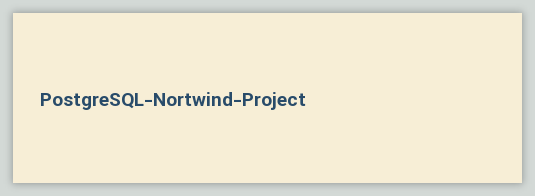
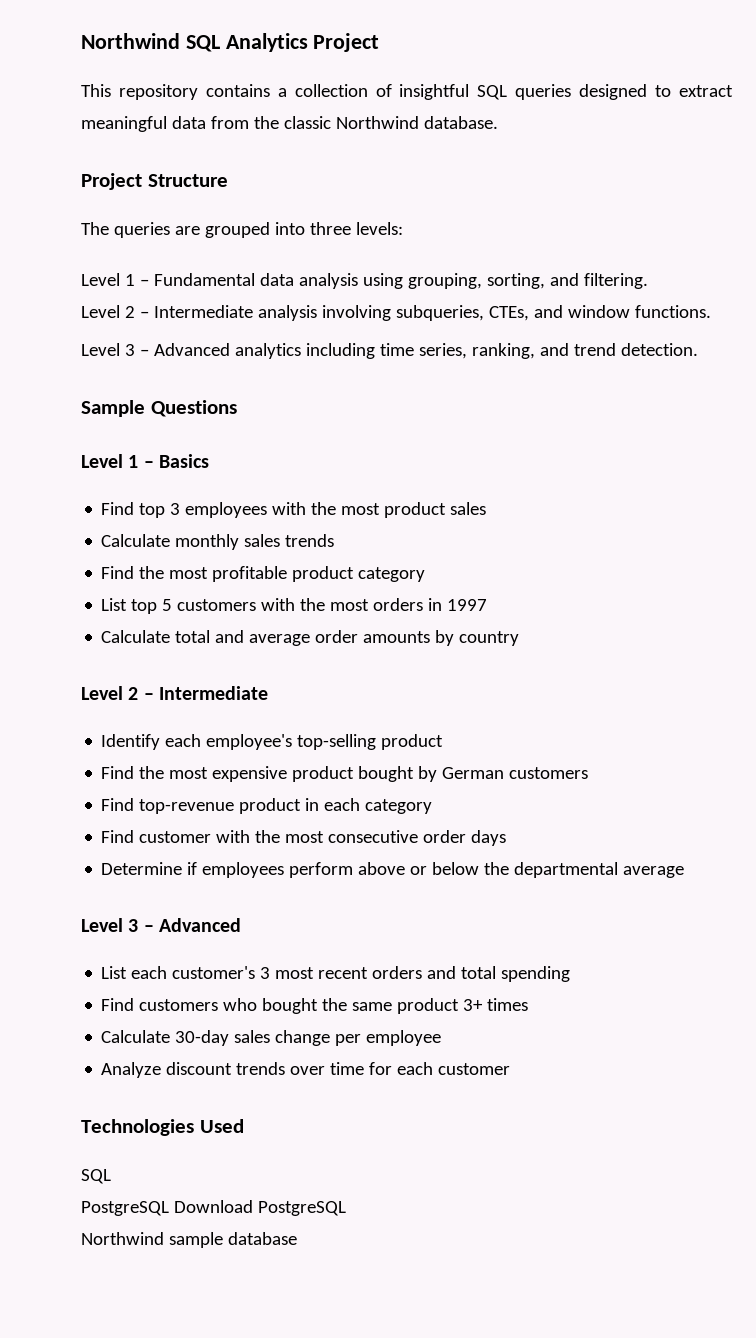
- PostgreSQL-Nortwind-Project
+ Northwind SQL Analytics Project
+ This repository contains a collection of insightful SQL queries designed to extract meaningful data from the classic Northwind database.
+ Project Structure
+ The queries are grouped into three levels:
+ Level 1 – Fundamental data analysis using grouping, sorting, and filtering.
+ Level 2 – Intermediate analysis involving subqueries, CTEs, and window functions.
+ Level 3 – Advanced analytics including time series, ranking, and trend detection.
+ Sample Questions
+ Level 1 – Basics
+ Find top 3 employees with the most product sales
+ Calculate monthly sales trends
+ Find the most profitable product category
+ List top 5 customers with the most orders in 1997
+ Calculate total and average order amounts by country
+ Level 2 – Intermediate
+ Identify each employee's top-selling product
+ Find the most expensive product bought by German customers
+ Find top-revenue product in each category
+ Find customer with the most consecutive order days
+ Determine if employees perform above or below the departmental average
+ Level 3 – Advanced
+ List each customer's 3 most recent orders and total spending
+ Find customers who bought the same product 3+ times
+ Calculate 30-day sales change per employee
+ Analyze discount trends over time for each customer
+ Technologies Used
+ SQL
+ PostgreSQL Download PostgreSQL
+ Northwind sample database

